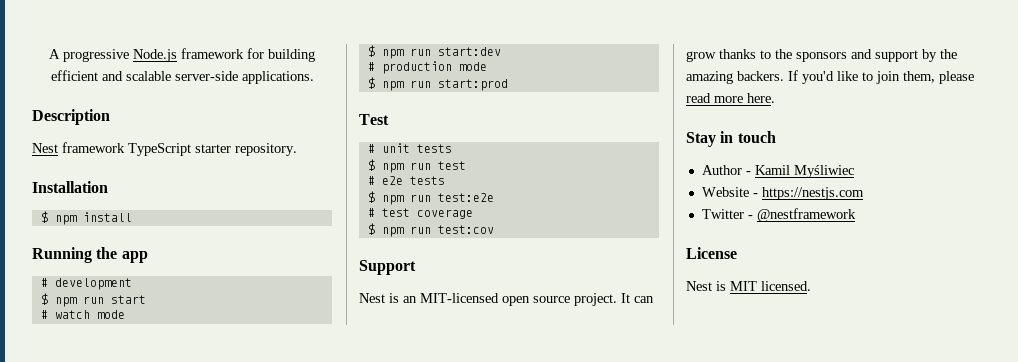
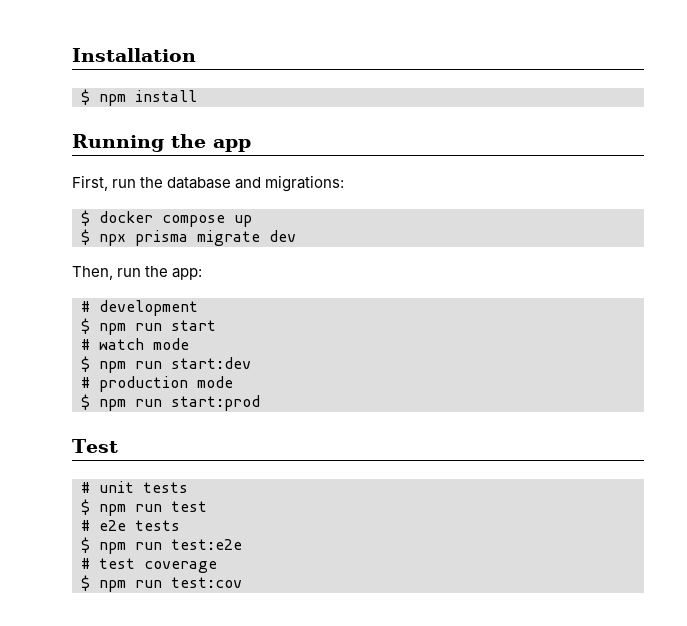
- A progressive Node.js framework for building efficient and scalable server-side applications.
- Description
- Nest framework TypeScript starter repository.
+ First, run the database and migrations:
+ $ docker compose up
+ $ npx prisma migrate dev
+ Then, run the app:
- Support
- Nest is an MIT-licensed open source project. It can grow thanks to the sponsors and support by the amazing backers. If you'd like to join them, please read more here.
- Stay in touch
- Author - Kamil Myśliwiec
- Website - https://nestjs.com
- Twitter - @nestframework
- License
- Nest is MIT licensed.

